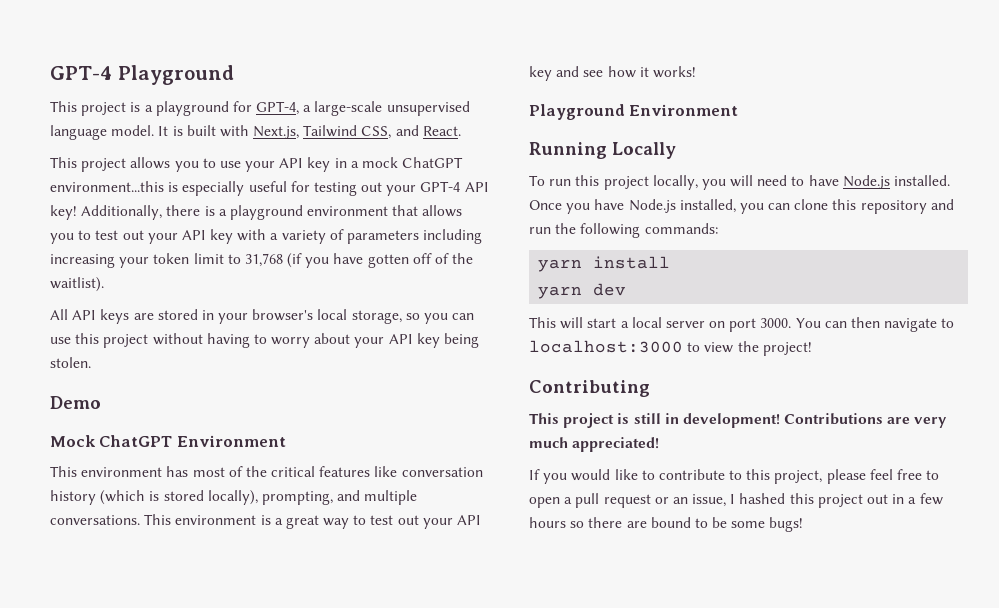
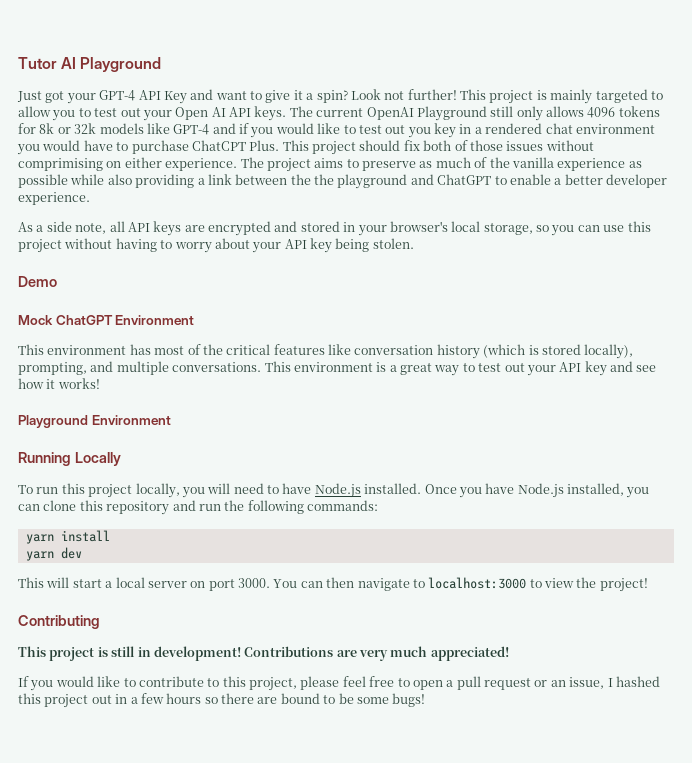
- GPT-4 Playground
+ Tutor AI Playground
- This project is a playground for GPT-4, a large-scale unsupervised language model. It is built with Next.js, Tailwind CSS, and React.
- This project allows you to use your API key in a mock ChatGPT environment...this is especially useful for testing out your GPT-4 API key! Additionally, there is a playground environment that allows you to test out your API key with a variety of parameters including increasing your token limit to 31,768 (if you have gotten off of the waitlist).
- All API keys are stored in your browser's local storage, so you can use this project without having to worry about your API key being stolen.
+ Just got your GPT-4 API Key and want to give it a spin? Look not further! This project is mainly targeted to allow you to test out your Open AI API keys. The current OpenAI Playground still only allows 4096 tokens for 8k or 32k models like GPT-4 and if you would like to test out you key in a rendered chat environment you would have to purchase ChatCPT Plus. This project should fix both of those issues without comprimising on either experience. The project aims to preserve as much of the vanilla experience as possible while also providing a link between the the playground and ChatGPT to enable a better developer experience.
+ As a side note, all API keys are encrypted and stored in your browser's local storage, so you can use this project without having to worry about your API key being stolen.

